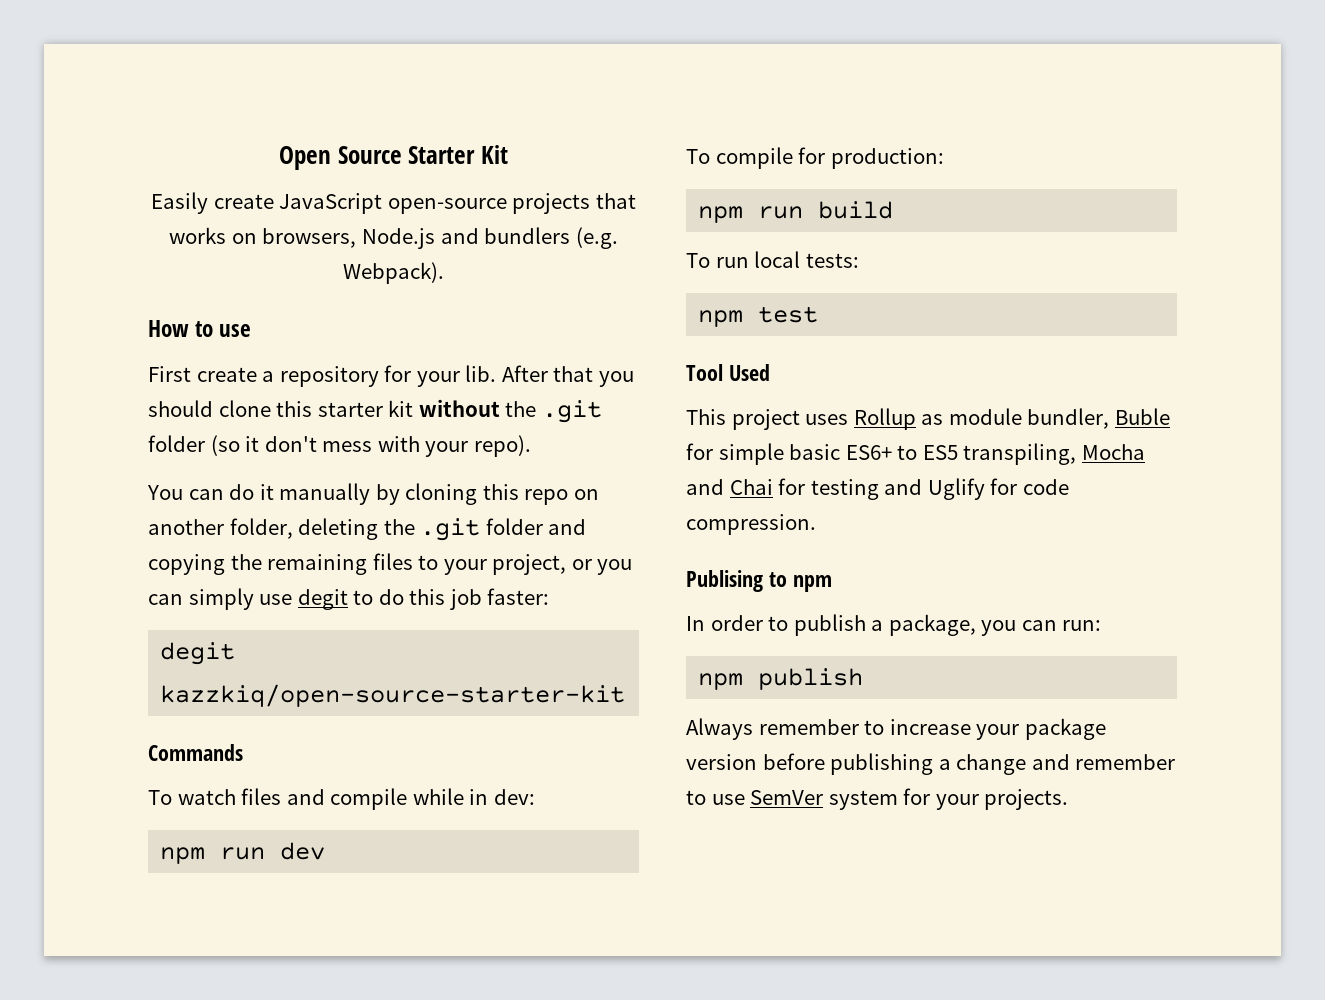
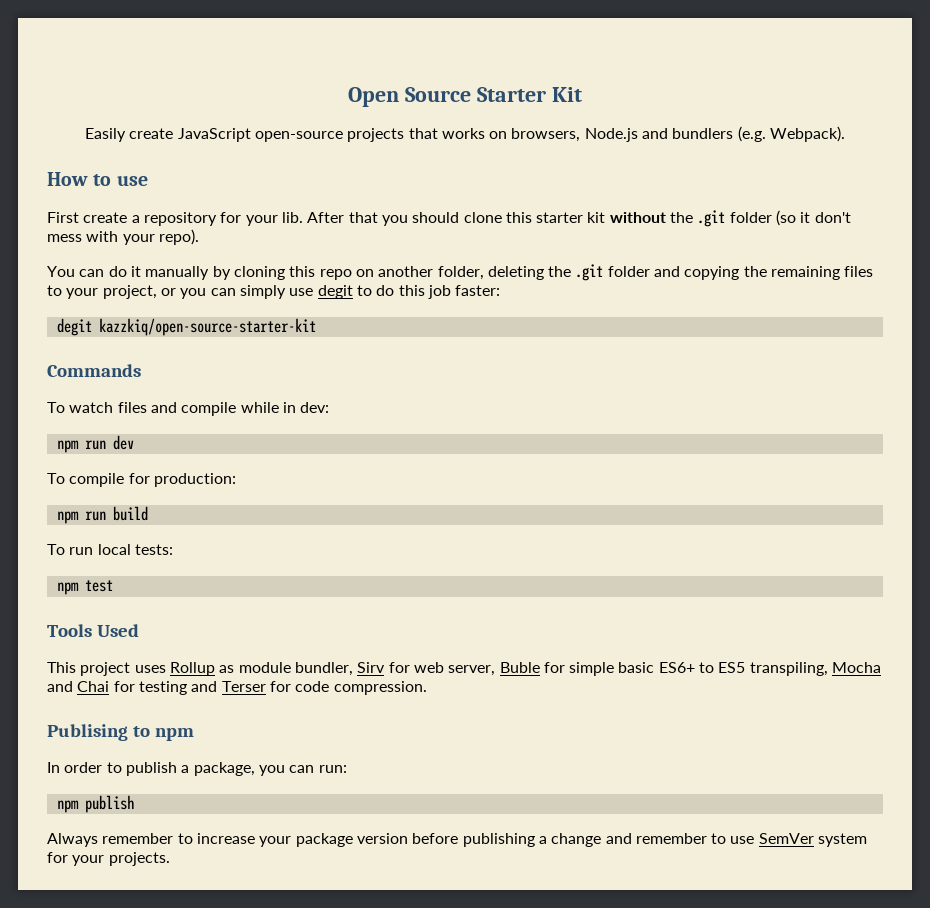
- Tool Used
+ Tools Used
- This project uses Rollup as module bundler, Buble for simple basic ES6+ to ES5 transpiling, Mocha and Chai for testing and Uglify for code compression.
+ This project uses Rollup as module bundler, Sirv for web server, Buble for simple basic ES6+ to ES5 transpiling, Mocha and Chai for testing and Terser for code compression.

